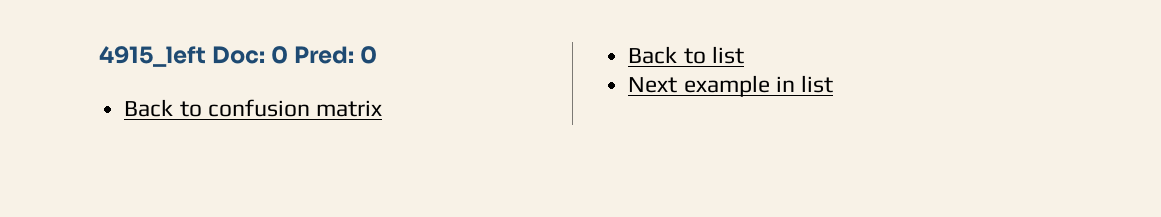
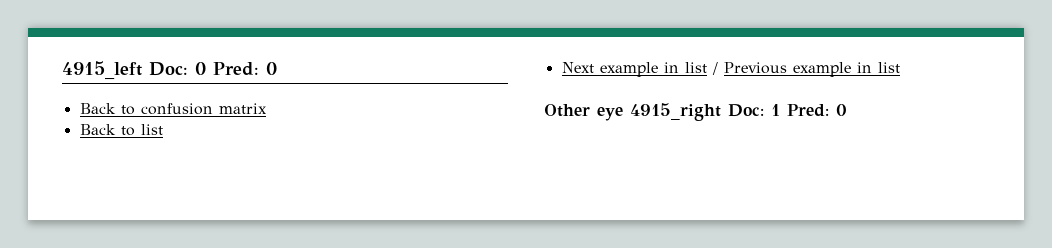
- Next example in list
+ Next example in list / Previous example in list
+ Other eye 4915_right Doc: 1 Pred: 0

